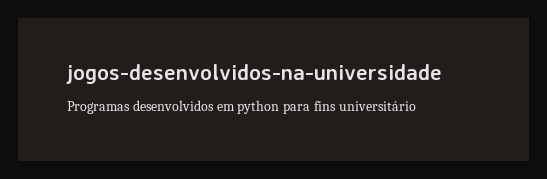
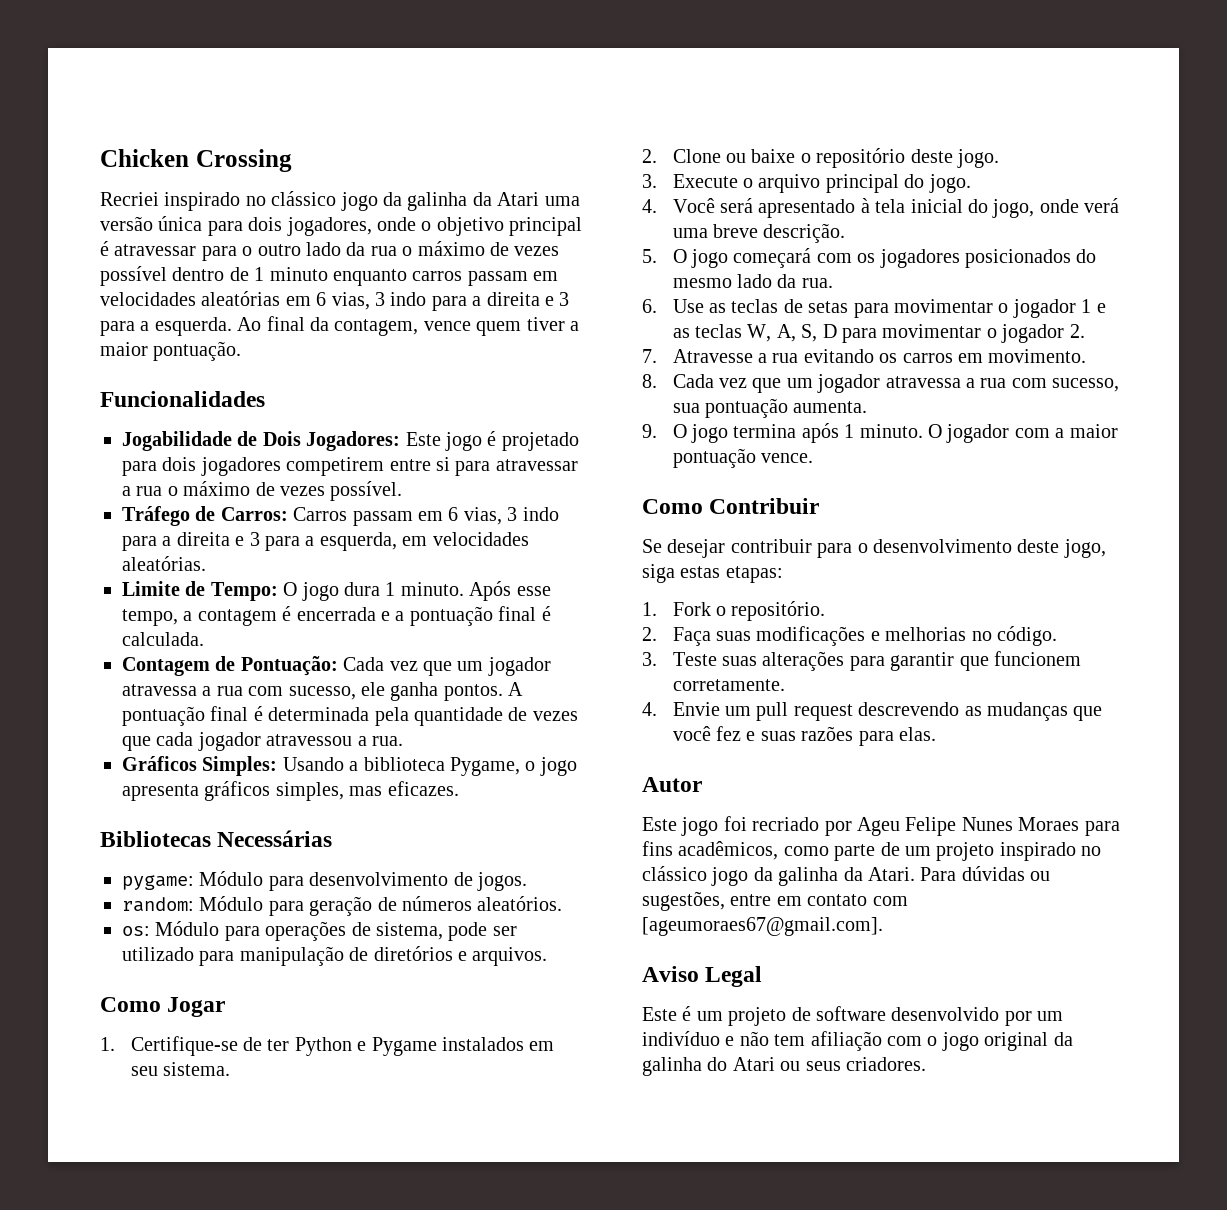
- jogos-desenvolvidos-na-universidade
- Programas desenvolvidos em python para fins universitário
+ Chicken Crossing
+ Recriei inspirado no clássico jogo da galinha da Atari uma versão única para dois jogadores, onde o objetivo principal é atravessar para o outro lado da rua o máximo de vezes possível dentro de 1 minuto enquanto carros passam em velocidades aleatórias em 6 vias, 3 indo para a direita e 3 para a esquerda. Ao final da contagem, vence quem tiver a maior pontuação.
+ Funcionalidades
+ Jogabilidade de Dois Jogadores: Este jogo é projetado para dois jogadores competirem entre si para atravessar a rua o máximo de vezes possível.
+ Tráfego de Carros: Carros passam em 6 vias, 3 indo para a direita e 3 para a esquerda, em velocidades aleatórias.
+ Limite de Tempo: O jogo dura 1 minuto. Após esse tempo, a contagem é encerrada e a pontuação final é calculada.
+ Contagem de Pontuação: Cada vez que um jogador atravessa a rua com sucesso, ele ganha pontos. A pontuação final é determinada pela quantidade de vezes que cada jogador atravessou a rua.
+ Gráficos Simples: Usando a biblioteca Pygame, o jogo apresenta gráficos simples, mas eficazes.
+ Bibliotecas Necessárias
+ pygame: Módulo para desenvolvimento de jogos.
+ random: Módulo para geração de números aleatórios.
+ os: Módulo para operações de sistema, pode ser utilizado para manipulação de diretórios e arquivos.
+ Como Jogar
+ 1. Certifique-se de ter Python e Pygame instalados em seu sistema.
+ 2. Clone ou baixe o repositório deste jogo.
+ 3. Execute o arquivo principal do jogo.
+ 4. Você será apresentado à tela inicial do jogo, onde verá uma breve descrição.
+ 5. O jogo começará com os jogadores posicionados do mesmo lado da rua.
+ 6. Use as teclas de setas para movimentar o jogador 1 e as teclas W, A, S, D para movimentar o jogador 2.
+ 7. Atravesse a rua evitando os carros em movimento.
+ 8. Cada vez que um jogador atravessa a rua com sucesso, sua pontuação aumenta.
+ 9. O jogo termina após 1 minuto. O jogador com a maior pontuação vence.
+ Como Contribuir
+ Se desejar contribuir para o desenvolvimento deste jogo, siga estas etapas:
+ 1. Fork o repositório.
+ 2. Faça suas modificações e melhorias no código.
+ 3. Teste suas alterações para garantir que funcionem corretamente.
+ 4. Envie um pull request descrevendo as mudanças que você fez e suas razões para elas.
+ Autor
+ Este jogo foi recriado por Ageu Felipe Nunes Moraes para fins acadêmicos, como parte de um projeto inspirado no clássico jogo da galinha da Atari. Para dúvidas ou sugestões, entre em contato com [ageumoraes67@gmail.com].
+ Aviso Legal
+ Este é um projeto de software desenvolvido por um indivíduo e não tem afiliação com o jogo original da galinha do Atari ou seus criadores.

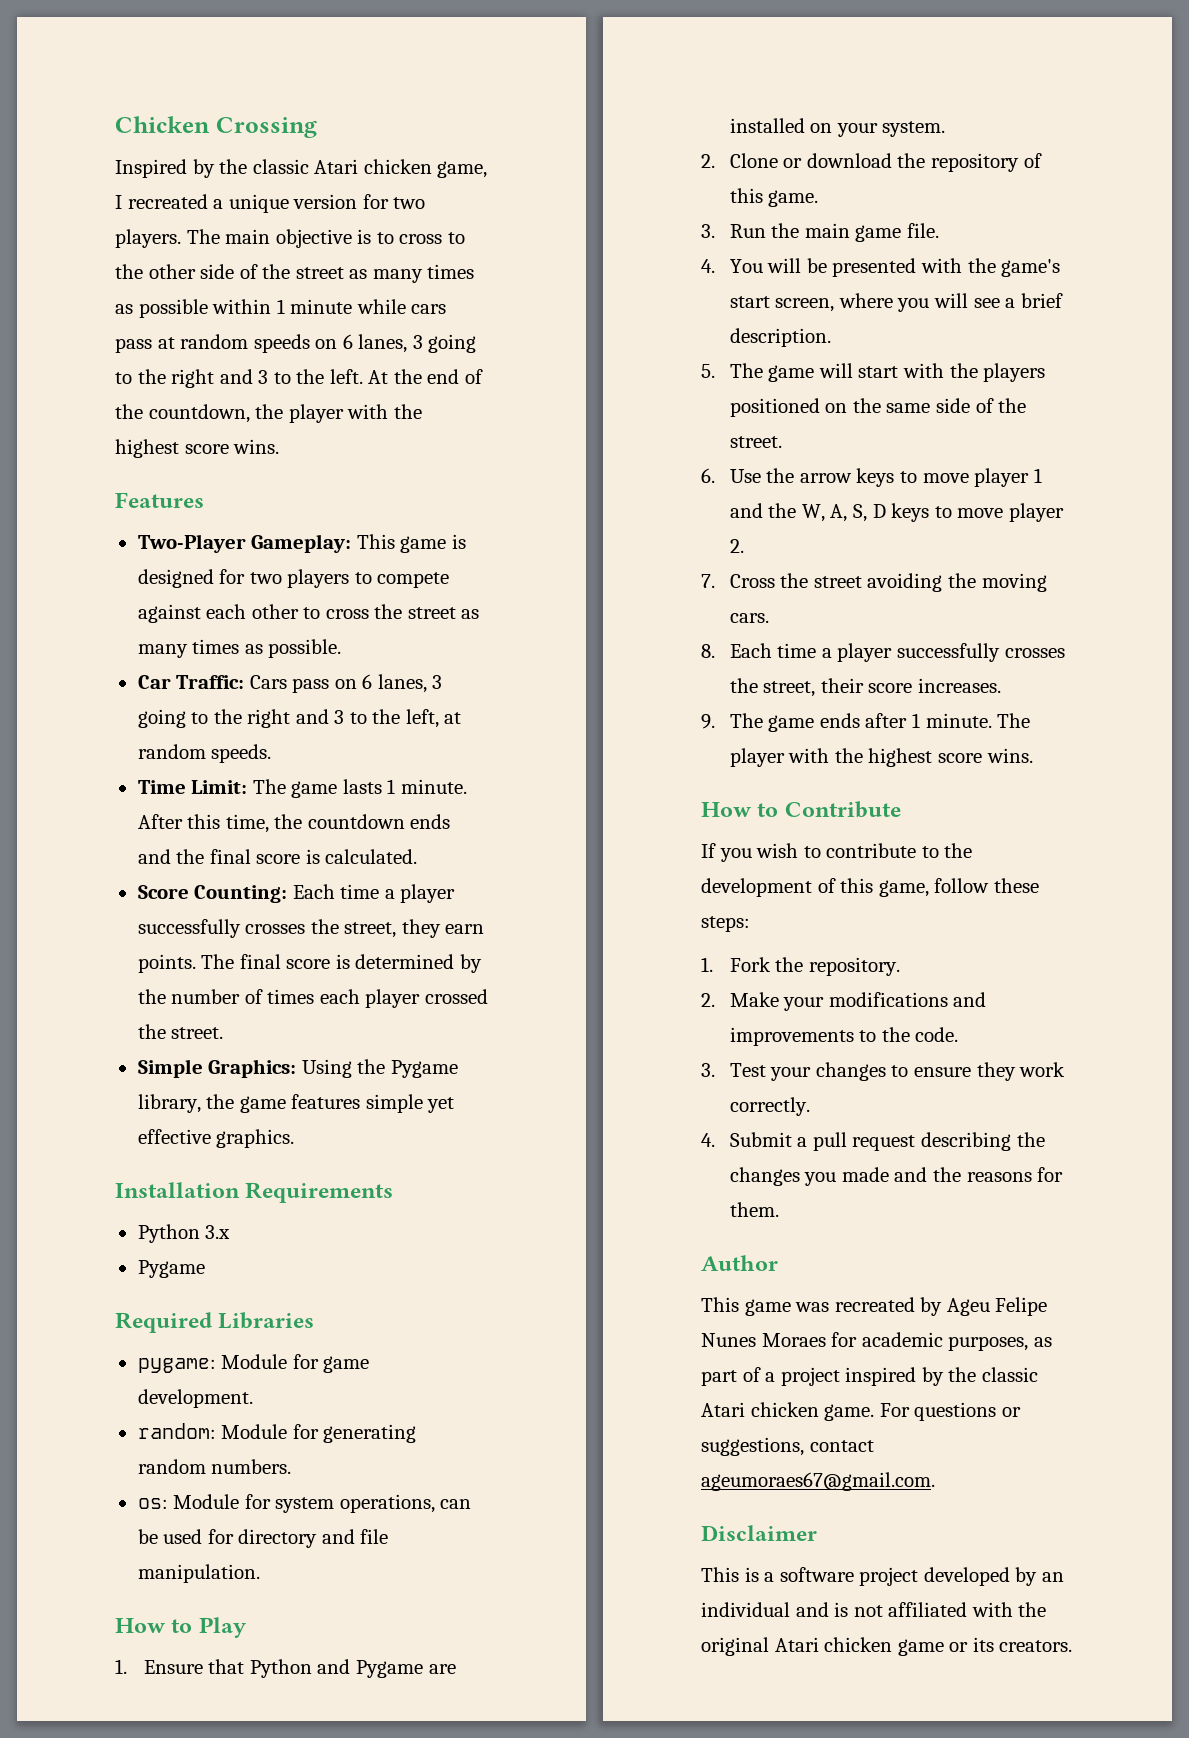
- Recriei inspirado no clássico jogo da galinha da Atari uma versão única para dois jogadores, onde o objetivo principal é atravessar para o outro lado da rua o máximo de vezes possível dentro de 1 minuto enquanto carros passam em velocidades aleatórias em 6 vias, 3 indo para a direita e 3 para a esquerda. Ao final da contagem, vence quem tiver a maior pontuação.
- Funcionalidades
- Jogabilidade de Dois Jogadores: Este jogo é projetado para dois jogadores competirem entre si para atravessar a rua o máximo de vezes possível.
- Tráfego de Carros: Carros passam em 6 vias, 3 indo para a direita e 3 para a esquerda, em velocidades aleatórias.
- Limite de Tempo: O jogo dura 1 minuto. Após esse tempo, a contagem é encerrada e a pontuação final é calculada.
- Contagem de Pontuação: Cada vez que um jogador atravessa a rua com sucesso, ele ganha pontos. A pontuação final é determinada pela quantidade de vezes que cada jogador atravessou a rua.
- Gráficos Simples: Usando a biblioteca Pygame, o jogo apresenta gráficos simples, mas eficazes.
- Bibliotecas Necessárias
- pygame: Módulo para desenvolvimento de jogos.
- random: Módulo para geração de números aleatórios.
- os: Módulo para operações de sistema, pode ser utilizado para manipulação de diretórios e arquivos.
- Como Jogar
- 1. Certifique-se de ter Python e Pygame instalados em seu sistema.
- 2. Clone ou baixe o repositório deste jogo.
- 3. Execute o arquivo principal do jogo.
- 4. Você será apresentado à tela inicial do jogo, onde verá uma breve descrição.
- 5. O jogo começará com os jogadores posicionados do mesmo lado da rua.
- 6. Use as teclas de setas para movimentar o jogador 1 e as teclas W, A, S, D para movimentar o jogador 2.
- 7. Atravesse a rua evitando os carros em movimento.
- 8. Cada vez que um jogador atravessa a rua com sucesso, sua pontuação aumenta.
- 9. O jogo termina após 1 minuto. O jogador com a maior pontuação vence.
- Como Contribuir
- Se desejar contribuir para o desenvolvimento deste jogo, siga estas etapas:
+ Inspired by the classic Atari chicken game, I recreated a unique version for two players. The main objective is to cross to the other side of the street as many times as possible within 1 minute while cars pass at random speeds on 6 lanes, 3 going to the right and 3 to the left. At the end of the countdown, the player with the highest score wins.
+ Features
+ Two-Player Gameplay: This game is designed for two players to compete against each other to cross the street as many times as possible.
+ Car Traffic: Cars pass on 6 lanes, 3 going to the right and 3 to the left, at random speeds.
+ Time Limit: The game lasts 1 minute. After this time, the countdown ends and the final score is calculated.
+ Score Counting: Each time a player successfully crosses the street, they earn points. The final score is determined by the number of times each player crossed the street.
+ Simple Graphics: Using the Pygame library, the game features simple yet effective graphics.
+ Installation Requirements
+ Python 3.x
+ Pygame
+ Required Libraries
+ pygame: Module for game development.
+ random: Module for generating random numbers.
+ os: Module for system operations, can be used for directory and file manipulation.
+ How to Play
+ 1. Ensure that Python and Pygame are installed on your system.
+ 2. Clone or download the repository of this game.
+ 3. Run the main game file.
+ 4. You will be presented with the game's start screen, where you will see a brief description.
+ 5. The game will start with the players positioned on the same side of the street.
+ 6. Use the arrow keys to move player 1 and the W, A, S, D keys to move player 2.
+ 7. Cross the street avoiding the moving cars.
+ 8. Each time a player successfully crosses the street, their score increases.
+ 9. The game ends after 1 minute. The player with the highest score wins.
+ How to Contribute
+ If you wish to contribute to the development of this game, follow these steps:
- 1. Fork o repositório.
- 2. Faça suas modificações e melhorias no código.
- 3. Teste suas alterações para garantir que funcionem corretamente.
- 4. Envie um pull request descrevendo as mudanças que você fez e suas razões para elas.
- Autor
- Este jogo foi recriado por Ageu Felipe Nunes Moraes para fins acadêmicos, como parte de um projeto inspirado no clássico jogo da galinha da Atari. Para dúvidas ou sugestões, entre em contato com [ageumoraes67@gmail.com].
- Aviso Legal
- Este é um projeto de software desenvolvido por um indivíduo e não tem afiliação com o jogo original da galinha do Atari ou seus criadores.
+ 1. Fork the repository.
+ 2. Make your modifications and improvements to the code.
+ 3. Test your changes to ensure they work correctly.
+ 4. Submit a pull request describing the changes you made and the reasons for them.
+ Author
+ This game was recreated by Ageu Felipe Nunes Moraes for academic purposes, as part of a project inspired by the classic Atari chicken game. For questions or suggestions, contact ageumoraes67@gmail.com.
+ Disclaimer
+ This is a software project developed by an individual and is not affiliated with the original Atari chicken game or its creators.

